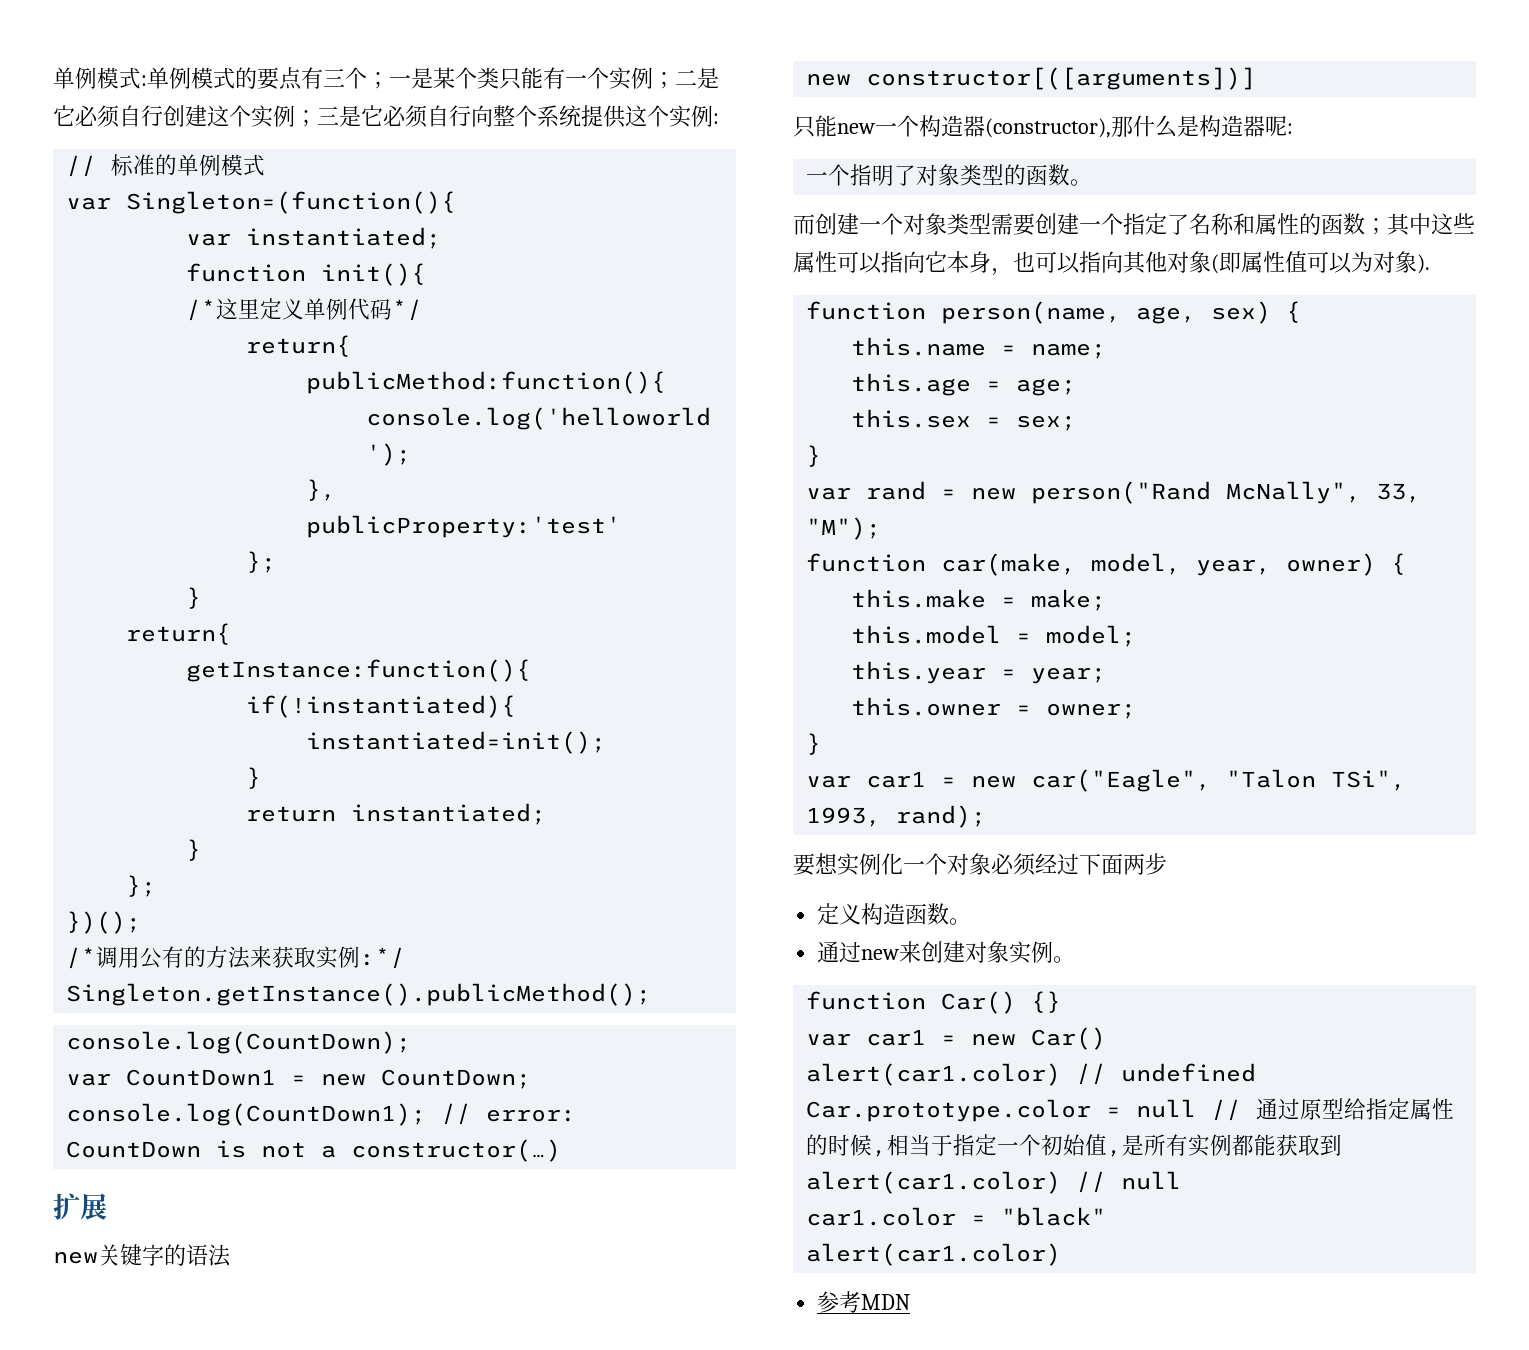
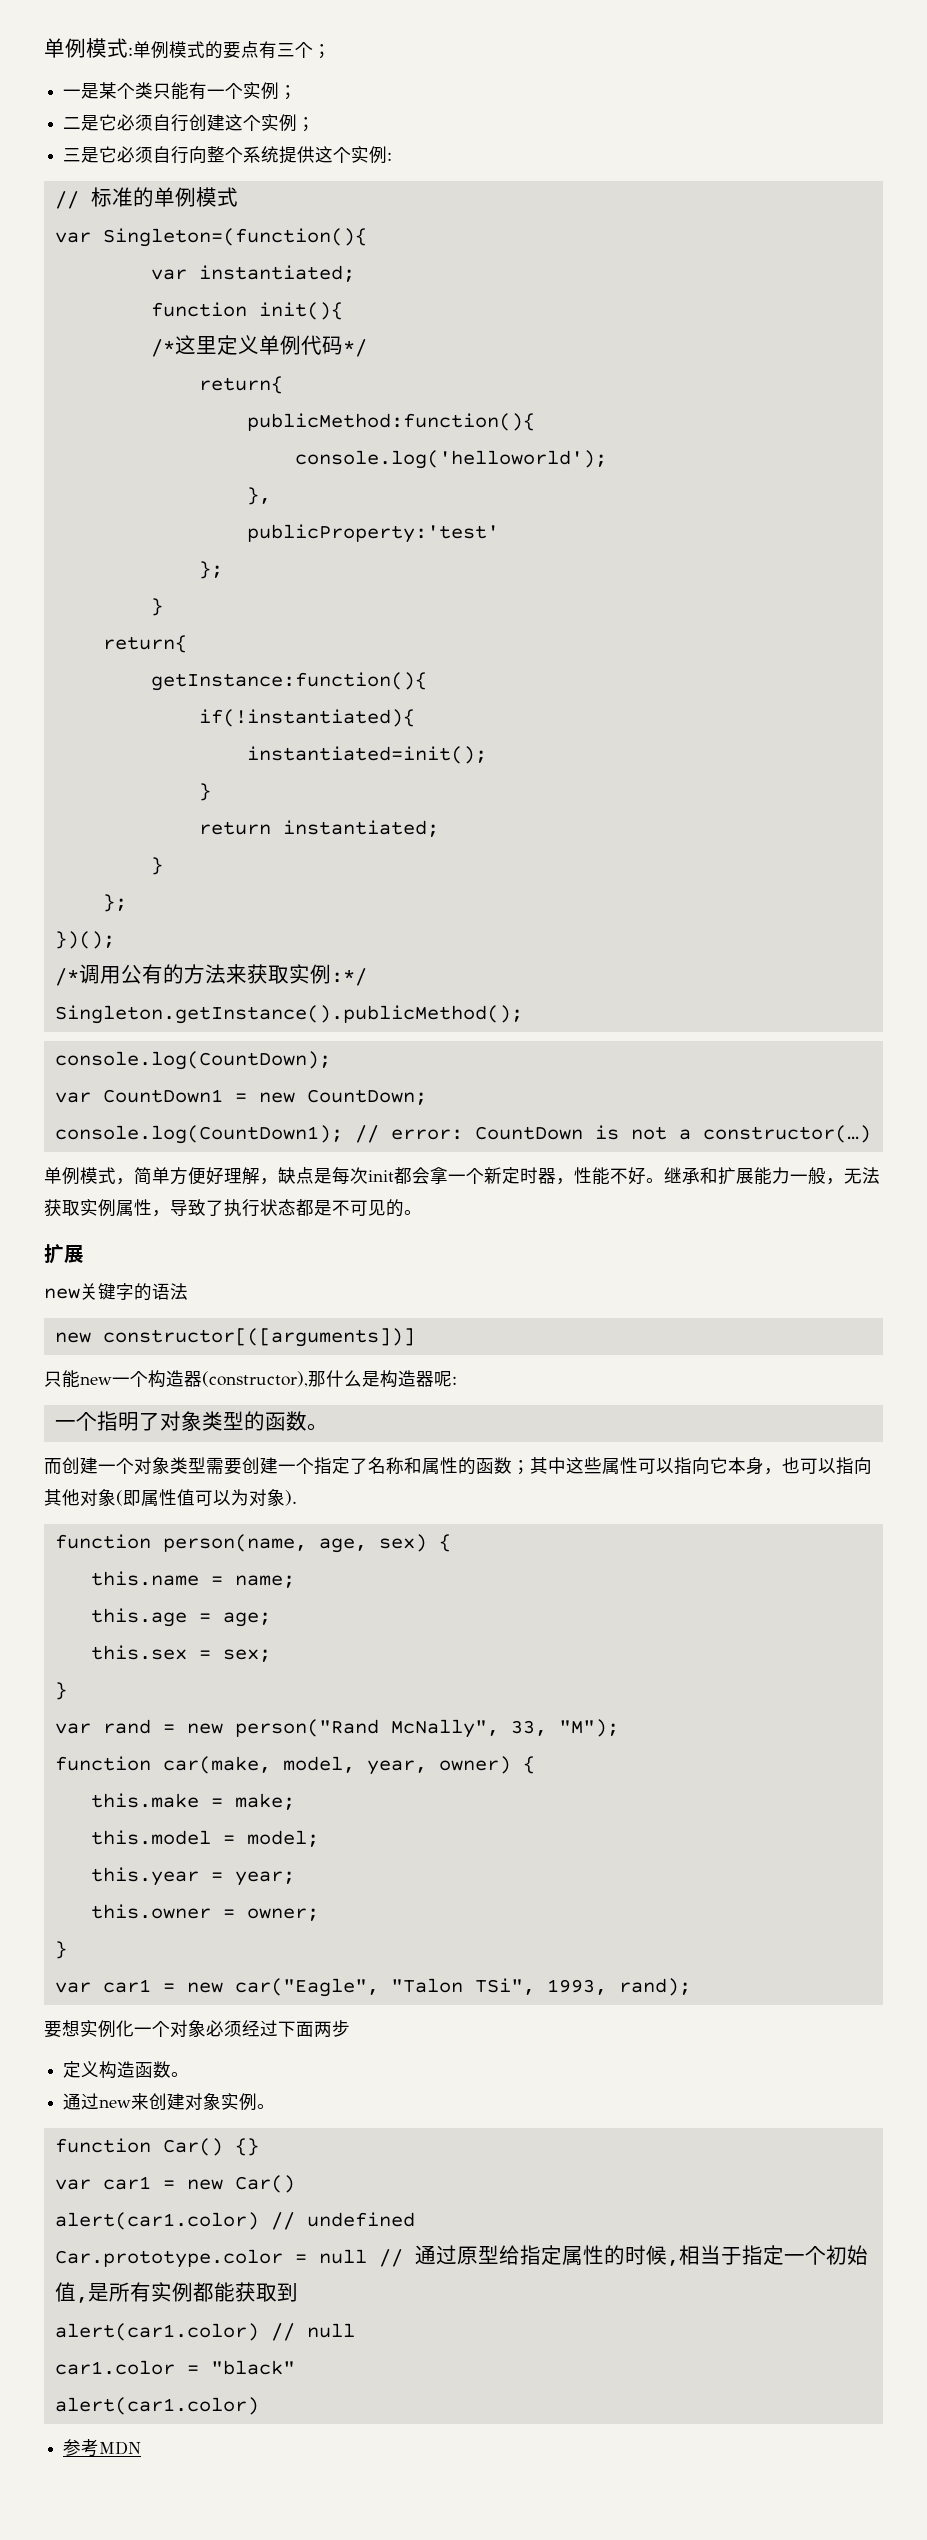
- 单例模式:单例模式的要点有三个；一是某个类只能有一个实例；二是它必须自行创建这个实例；三是它必须自行向整个系统提供这个实例:
+ 单例模式:单例模式的要点有三个；
+ 一是某个类只能有一个实例；
+ 二是它必须自行创建这个实例；
+ 三是它必须自行向整个系统提供这个实例:
+ 单例模式，简单方便好理解，缺点是每次init都会拿一个新定时器，性能不好。继承和扩展能力一般，无法获取实例属性，导致了执行状态都是不可见的。

